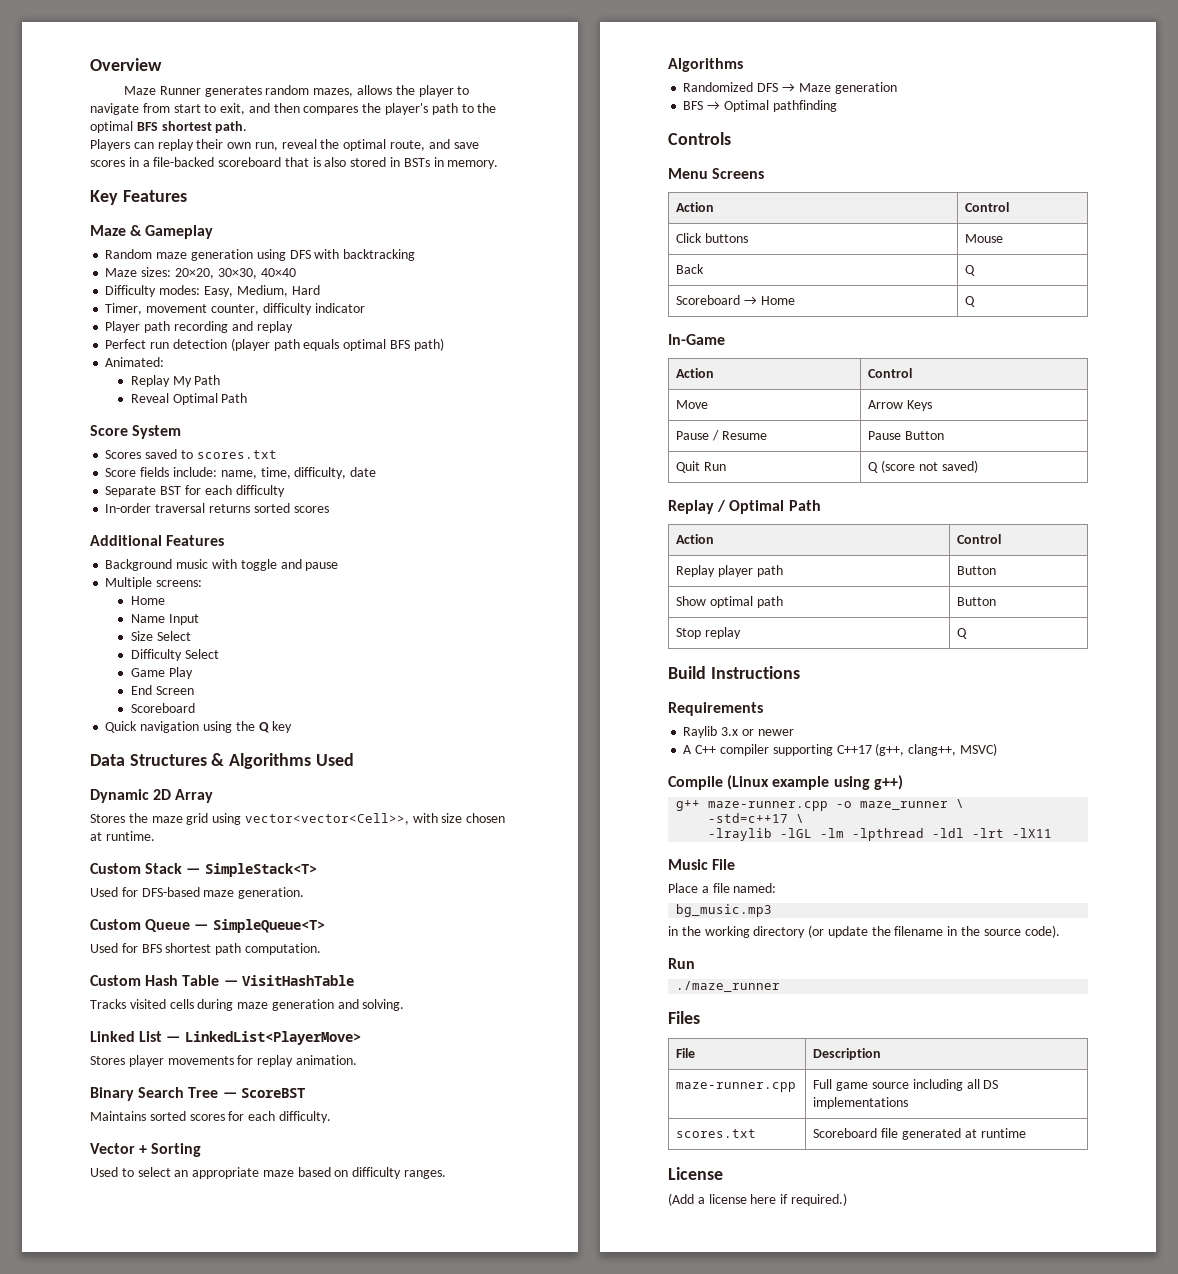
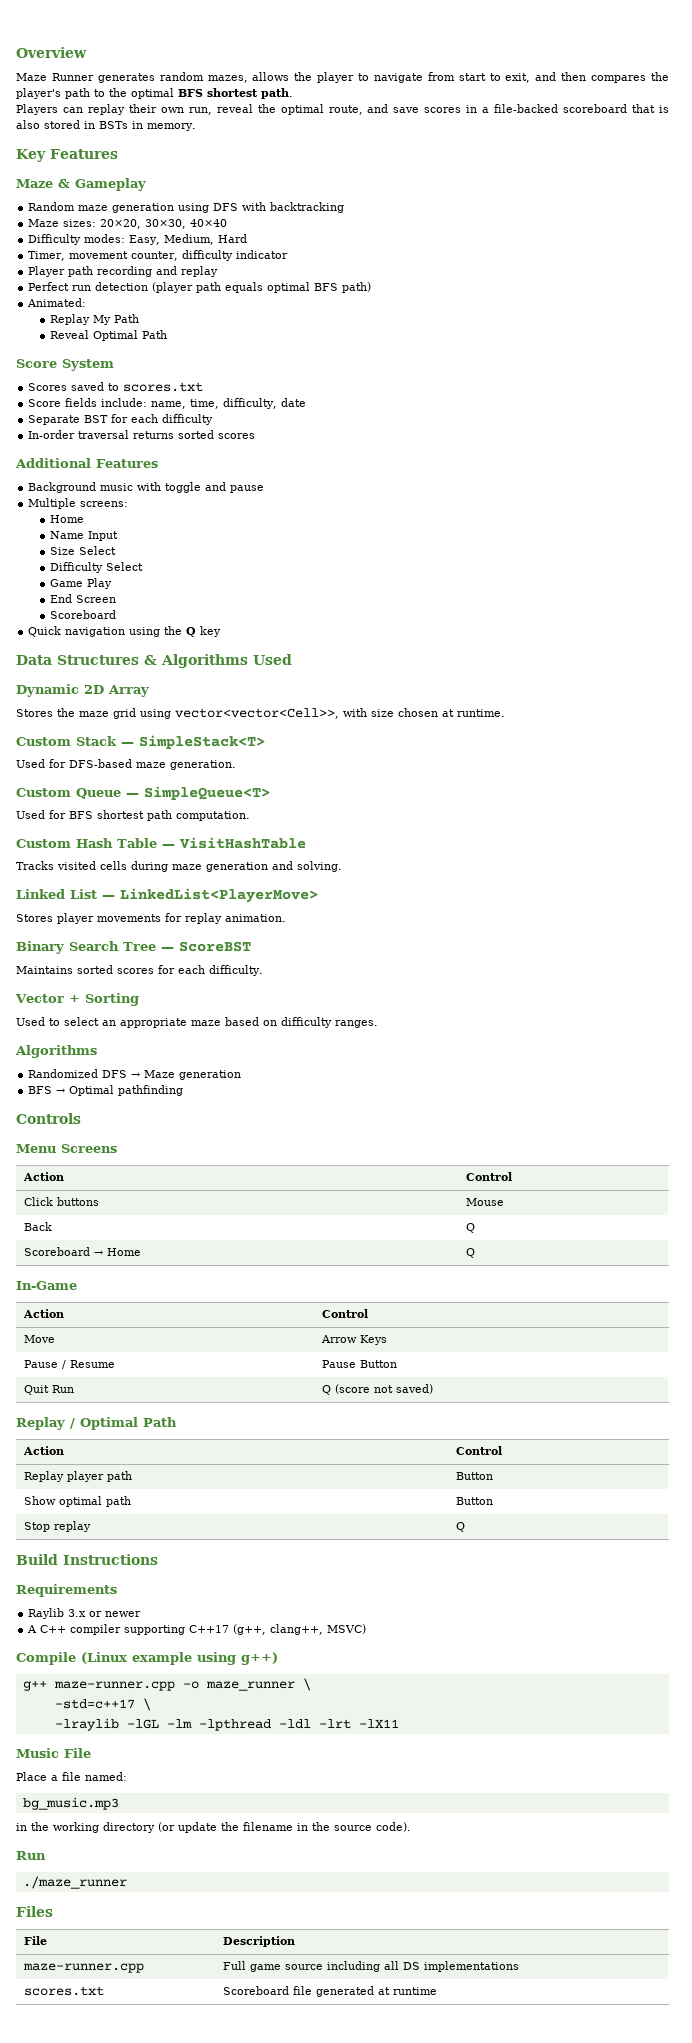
- License
- (Add a license here if required.)

